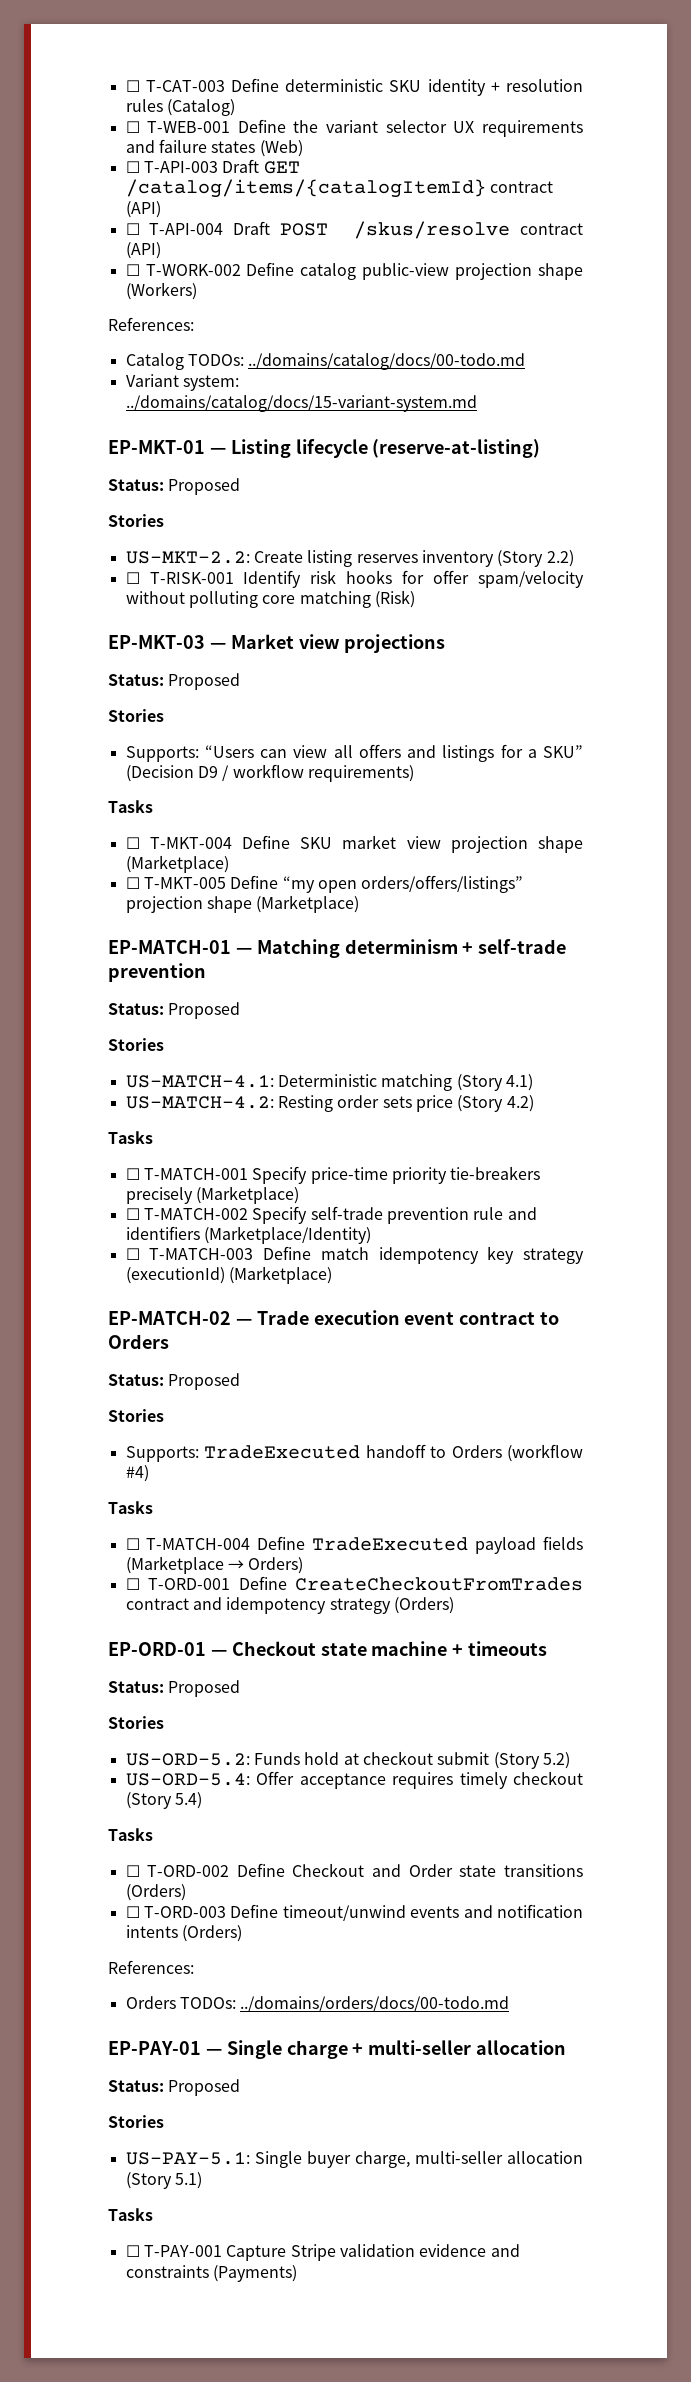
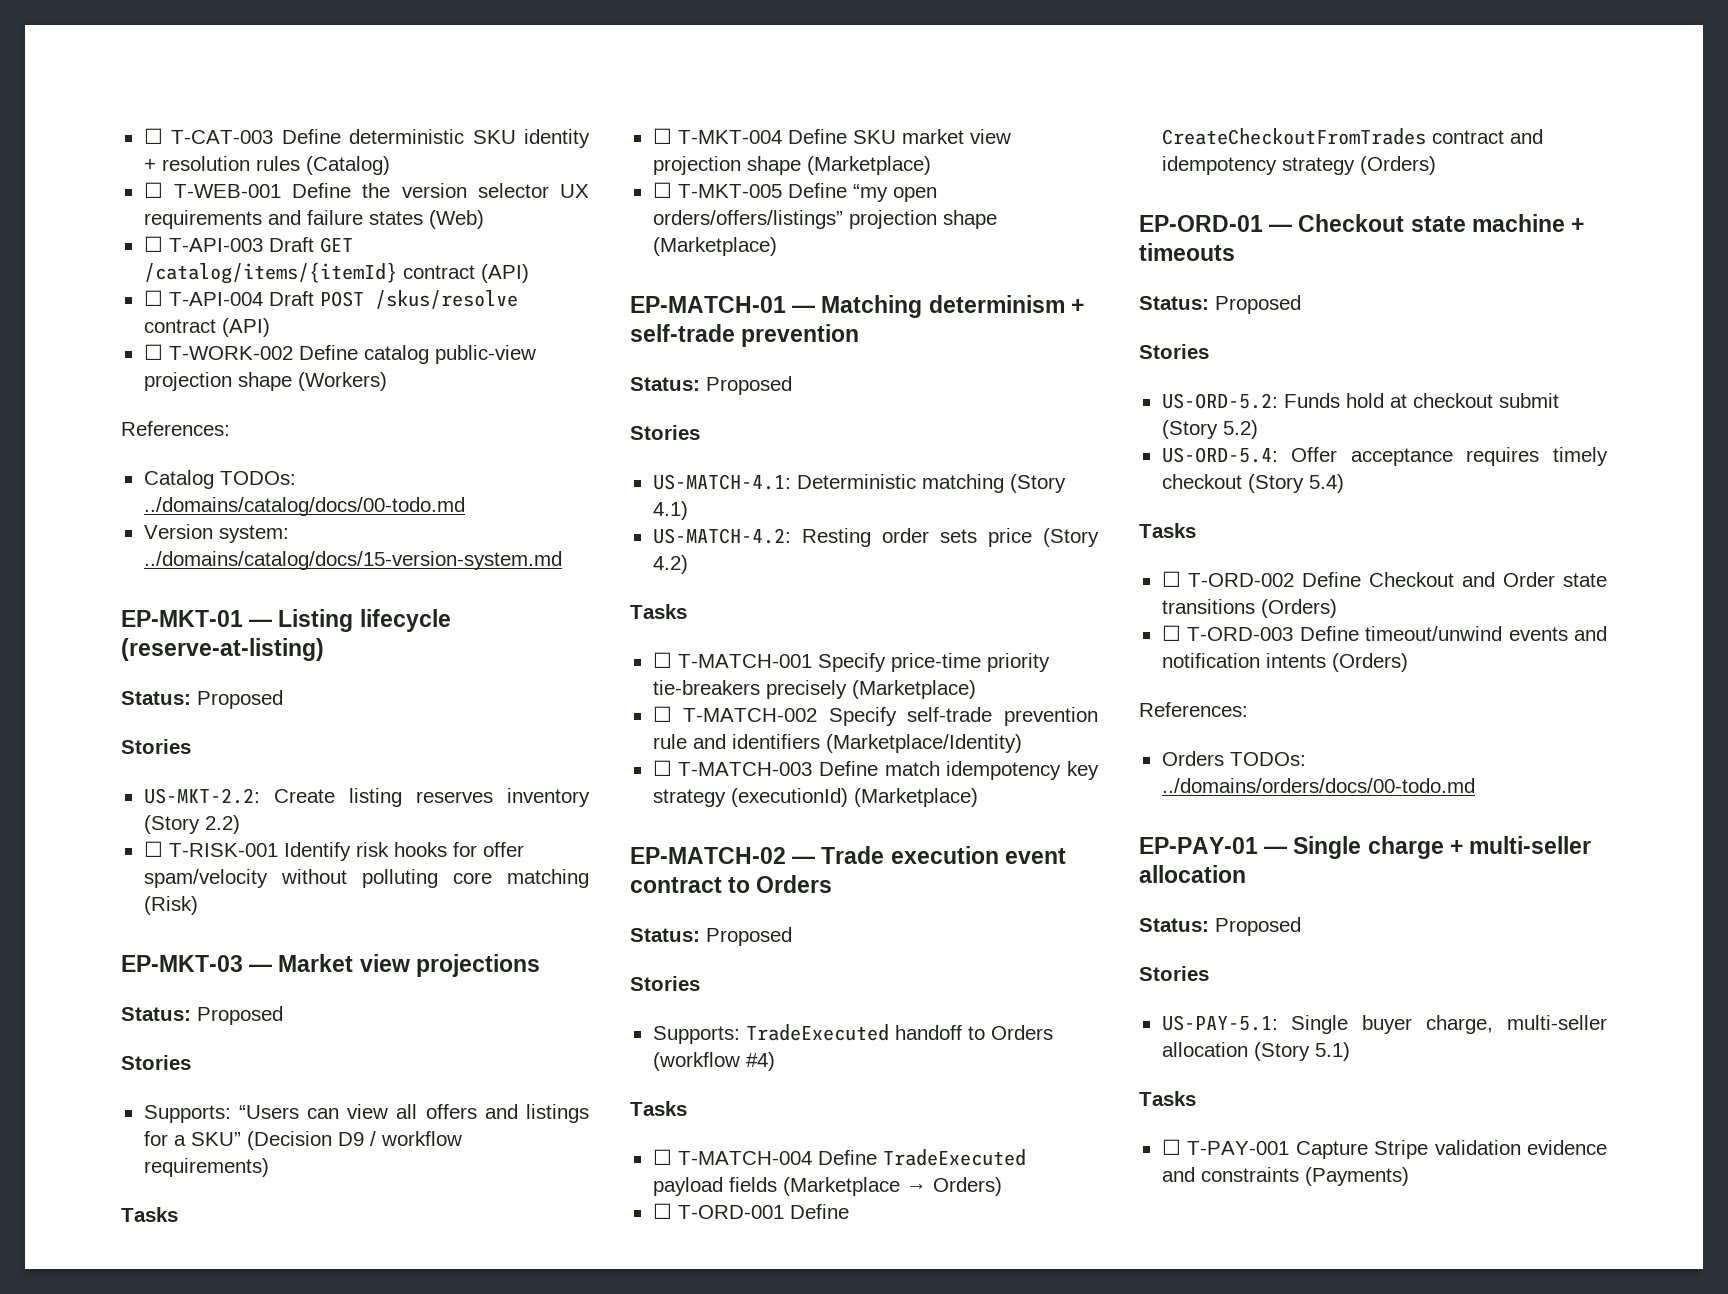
- ☐ T-WEB-001 Define the variant selector UX requirements and failure states (Web)
+ ☐ T-WEB-001 Define the version selector UX requirements and failure states (Web)
- ☐ T-API-003 Draft GET /catalog/items/{catalogItemId} contract (API)
+ ☐ T-API-003 Draft GET /catalog/items/{itemId} contract (API)
- Variant system: ../domains/catalog/docs/15-variant-system.md
+ Version system: ../domains/catalog/docs/15-version-system.md

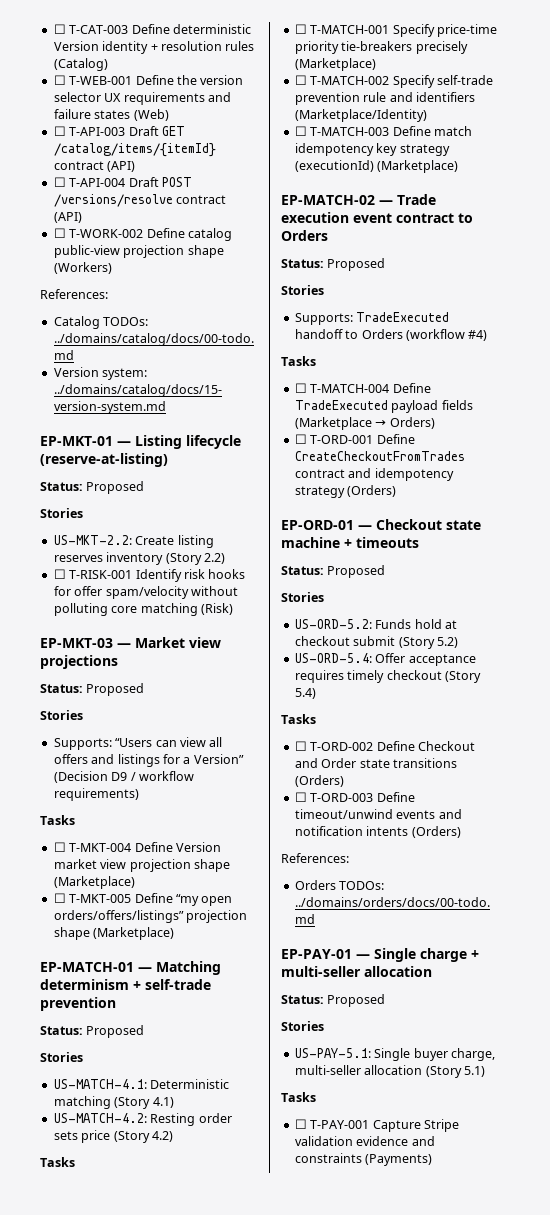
- ☐ T-CAT-003 Define deterministic SKU identity + resolution rules (Catalog)
+ ☐ T-CAT-003 Define deterministic Version identity + resolution rules (Catalog)
- ☐ T-API-004 Draft POST /skus/resolve contract (API)
+ ☐ T-API-004 Draft POST /versions/resolve contract (API)
- Supports: “Users can view all offers and listings for a SKU” (Decision D9 / workflow requirements)
+ Supports: “Users can view all offers and listings for a Version” (Decision D9 / workflow requirements)
- ☐ T-MKT-004 Define SKU market view projection shape (Marketplace)
+ ☐ T-MKT-004 Define Version market view projection shape (Marketplace)

